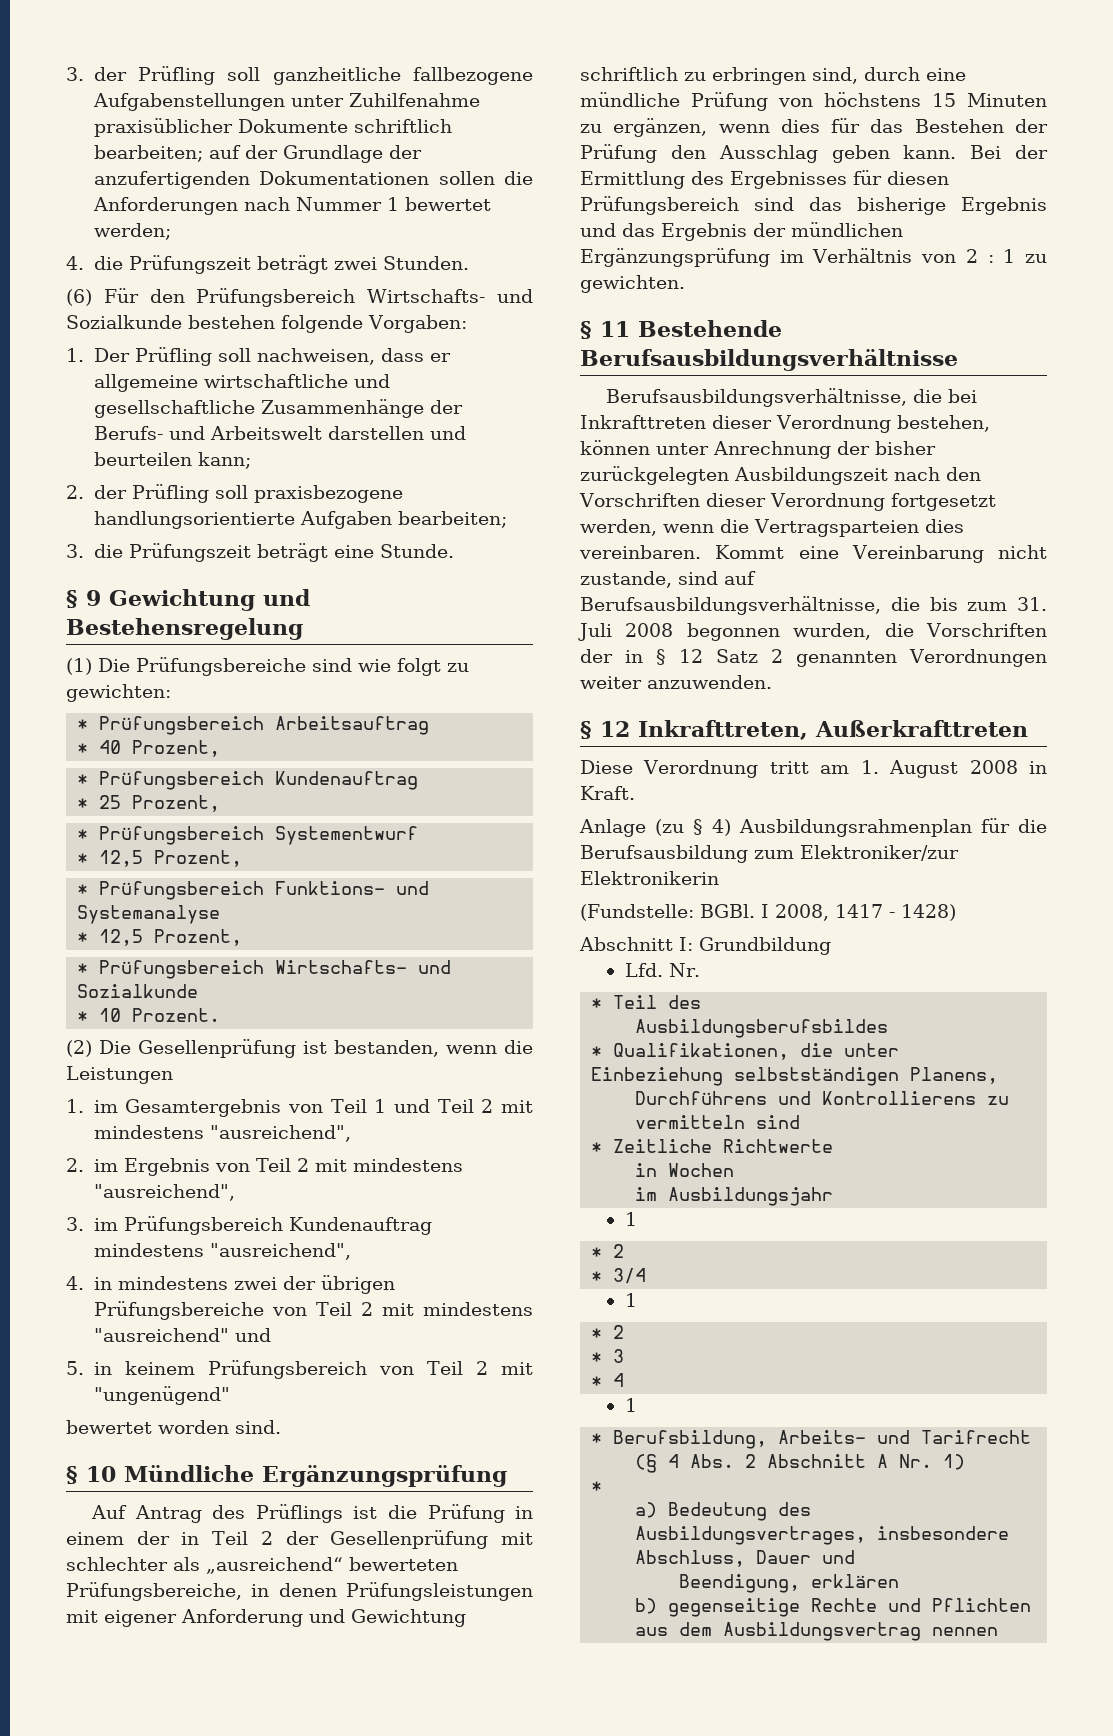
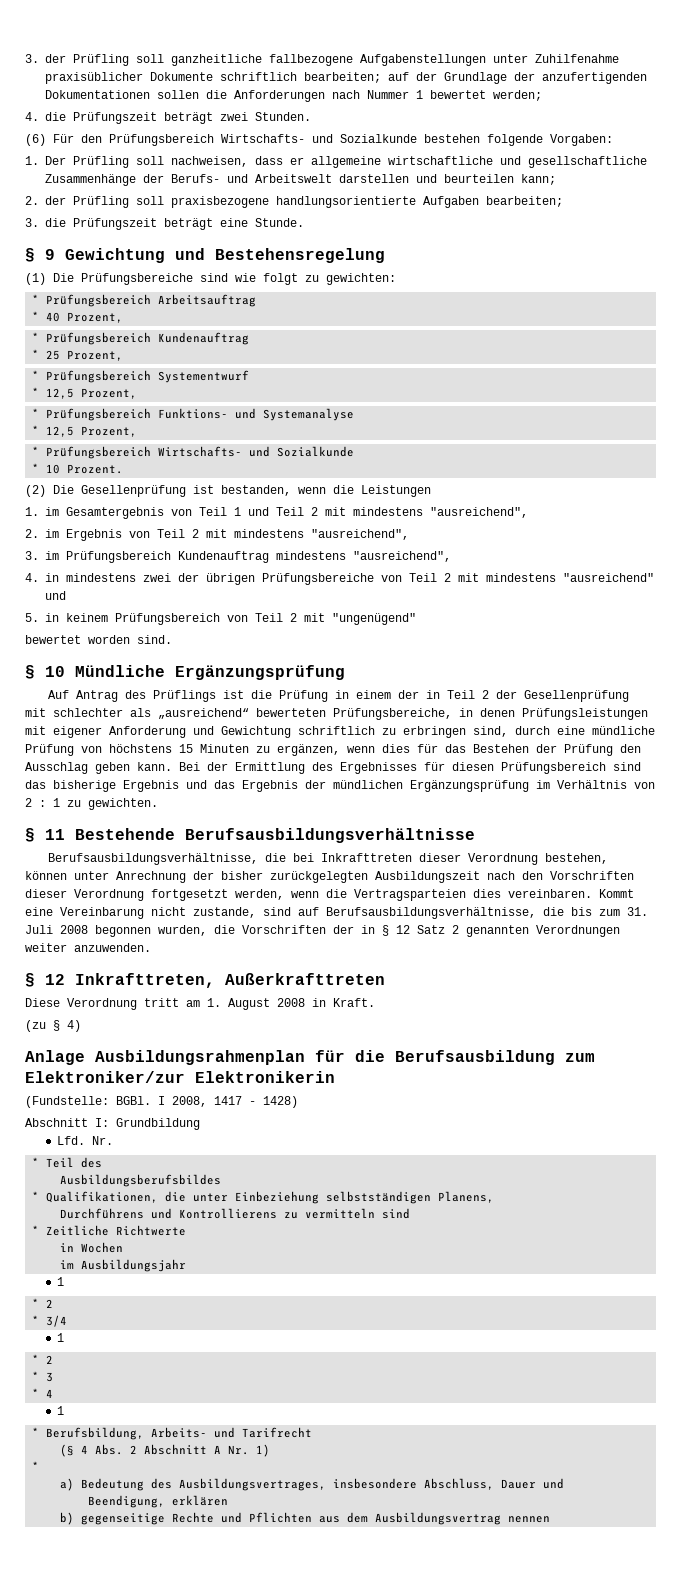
- Anlage (zu § 4) Ausbildungsrahmenplan für die Berufsausbildung zum Elektroniker/zur Elektronikerin
+ (zu § 4)
+ Anlage Ausbildungsrahmenplan für die Berufsausbildung zum Elektroniker/zur Elektronikerin

